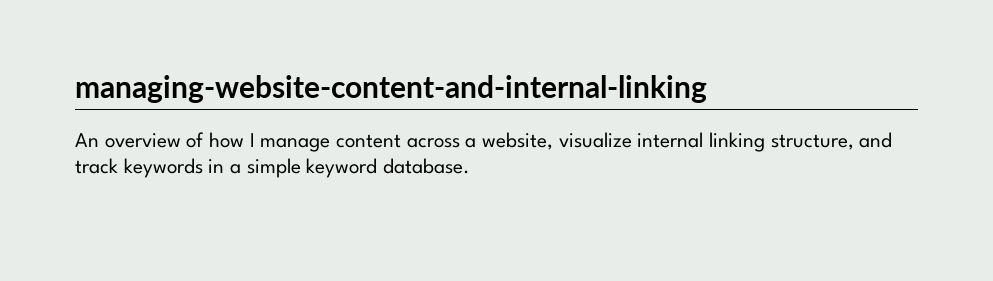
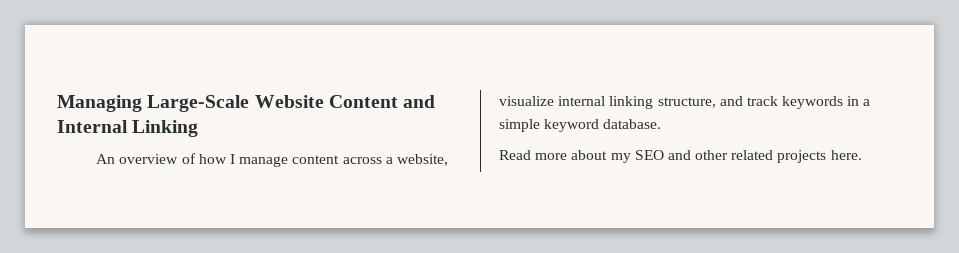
- managing-website-content-and-internal-linking
+ Managing Large-Scale Website Content and Internal Linking
+ Read more about my SEO and other related projects here.

